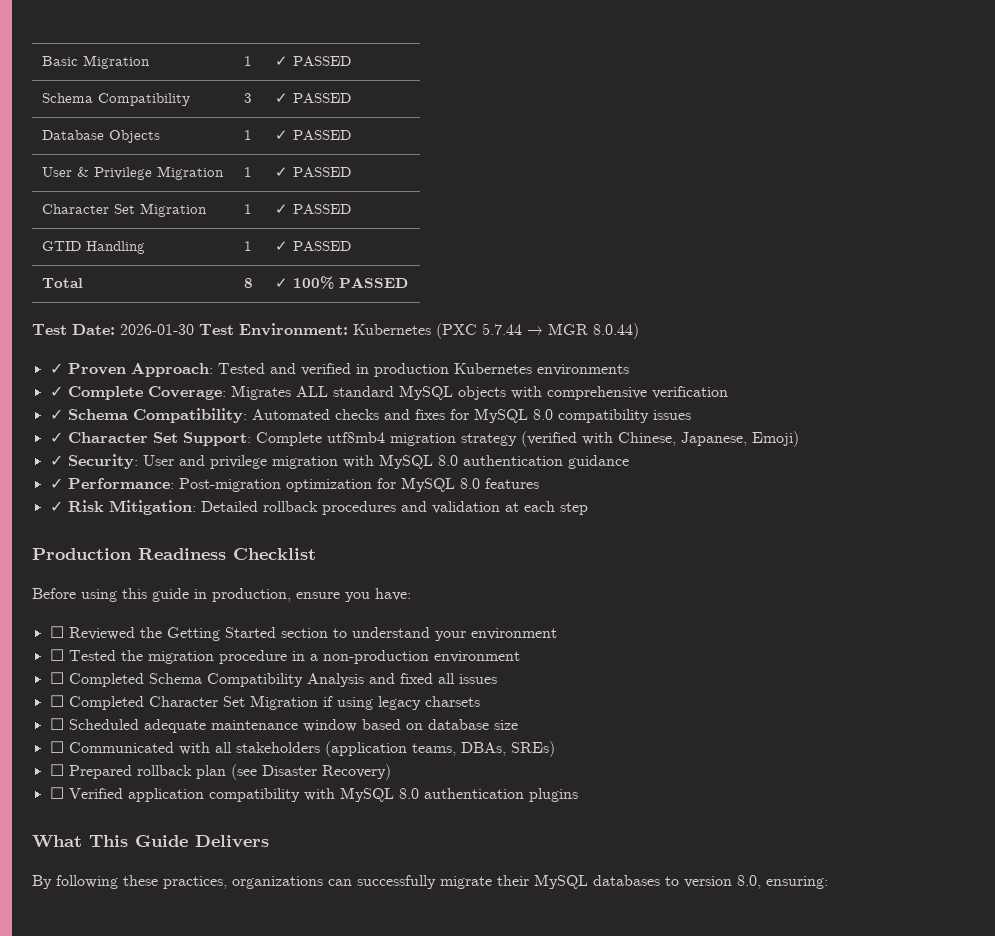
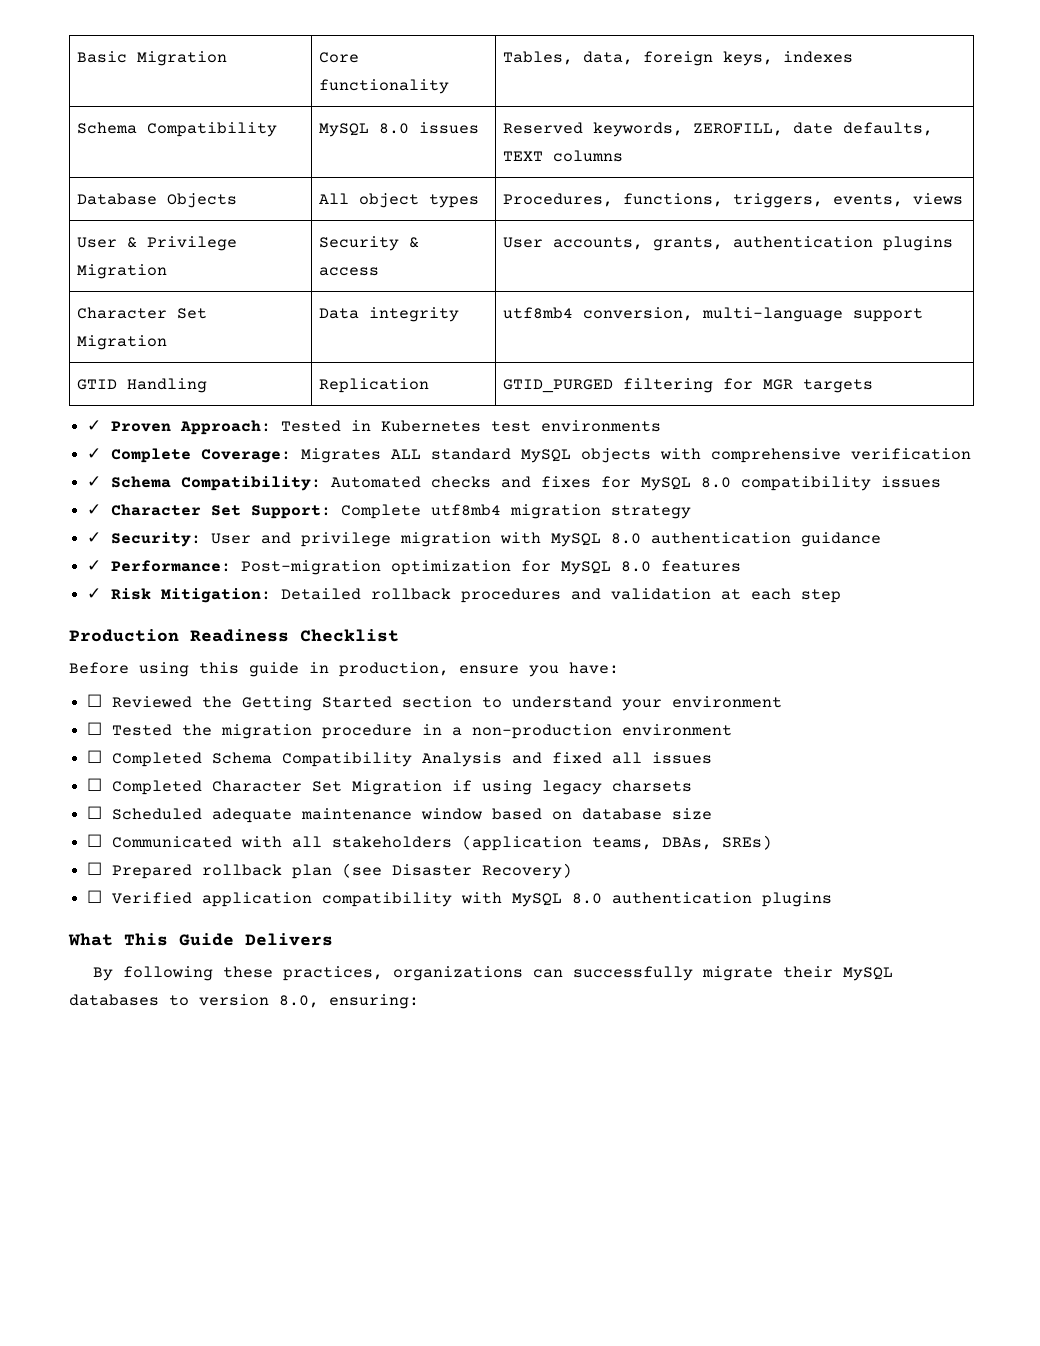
- Basic Migration | 1 | ✓ PASSED
- Schema Compatibility | 3 | ✓ PASSED
- Database Objects | 1 | ✓ PASSED
- User & Privilege Migration | 1 | ✓ PASSED
- Character Set Migration | 1 | ✓ PASSED
- GTID Handling | 1 | ✓ PASSED
- Total | 8 | ✓ 100% PASSED
- Test Date: 2026-01-30 Test Environment: Kubernetes (PXC 5.7.44 → MGR 8.0.44)
+ Basic Migration | Core functionality | Tables, data, foreign keys, indexes
+ Schema Compatibility | MySQL 8.0 issues | Reserved keywords, ZEROFILL, date defaults, TEXT columns
+ Database Objects | All object types | Procedures, functions, triggers, events, views
+ User & Privilege Migration | Security & access | User accounts, grants, authentication plugins
+ Character Set Migration | Data integrity | utf8mb4 conversion, multi-language support
+ GTID Handling | Replication | GTID_PURGED filtering for MGR targets
- ✓ Proven Approach: Tested and verified in production Kubernetes environments
+ ✓ Proven Approach: Tested in Kubernetes test environments
- ✓ Character Set Support: Complete utf8mb4 migration strategy (verified with Chinese, Japanese, Emoji)
+ ✓ Character Set Support: Complete utf8mb4 migration strategy

